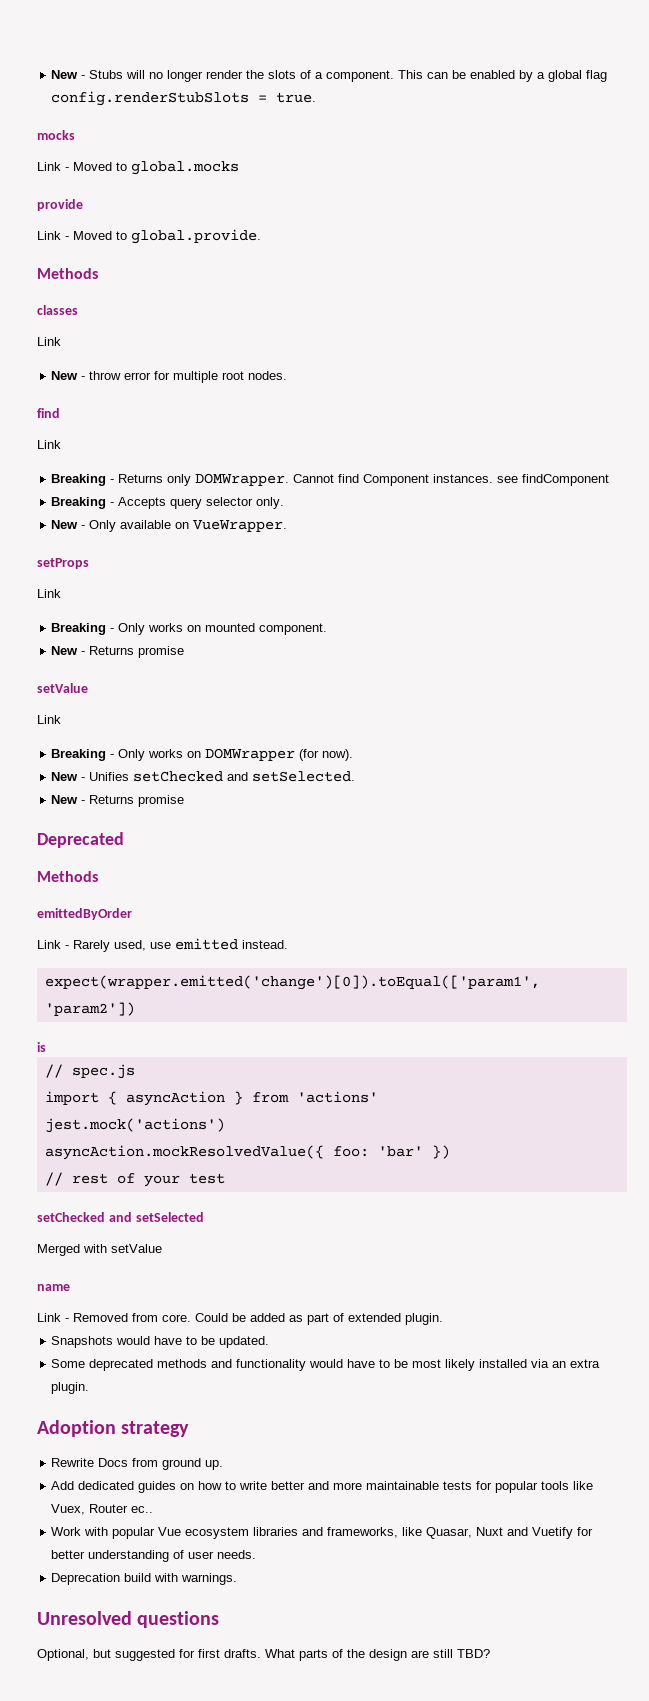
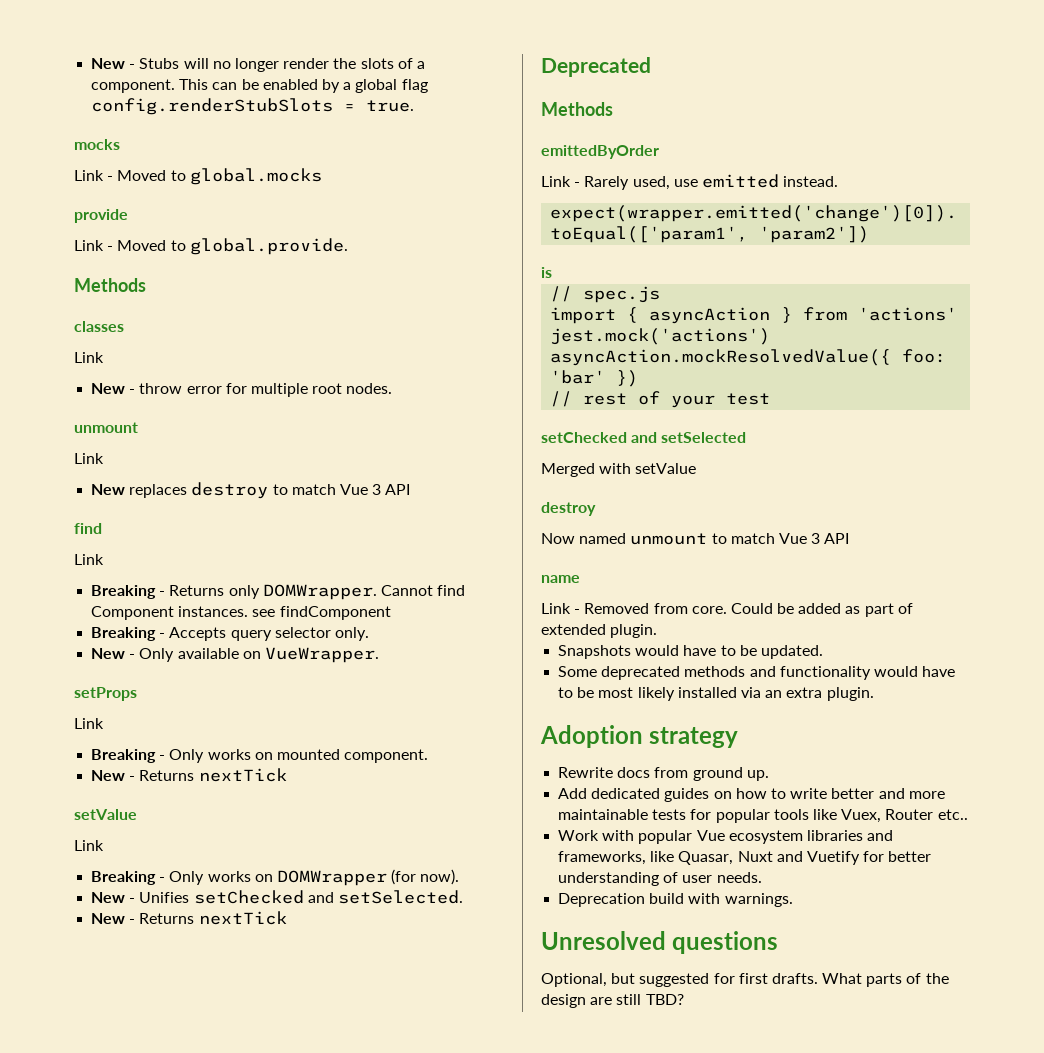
  New - throw error for multiple root nodes.
+ unmount
+ Link
+ New replaces destroy to match Vue 3 API
  Breaking - Only works on mounted component.
- New - Returns promise
+ New - Returns nextTick
  New - Unifies setChecked and setSelected.
- New - Returns promise
+ New - Returns nextTick
  Merged with setValue
+ destroy
+ Now named unmount to match Vue 3 API
- Rewrite Docs from ground up.
+ Rewrite docs from ground up.
- Add dedicated guides on how to write better and more maintainable tests for popular tools like Vuex, Router ec..
+ Add dedicated guides on how to write better and more maintainable tests for popular tools like Vuex, Router etc..

